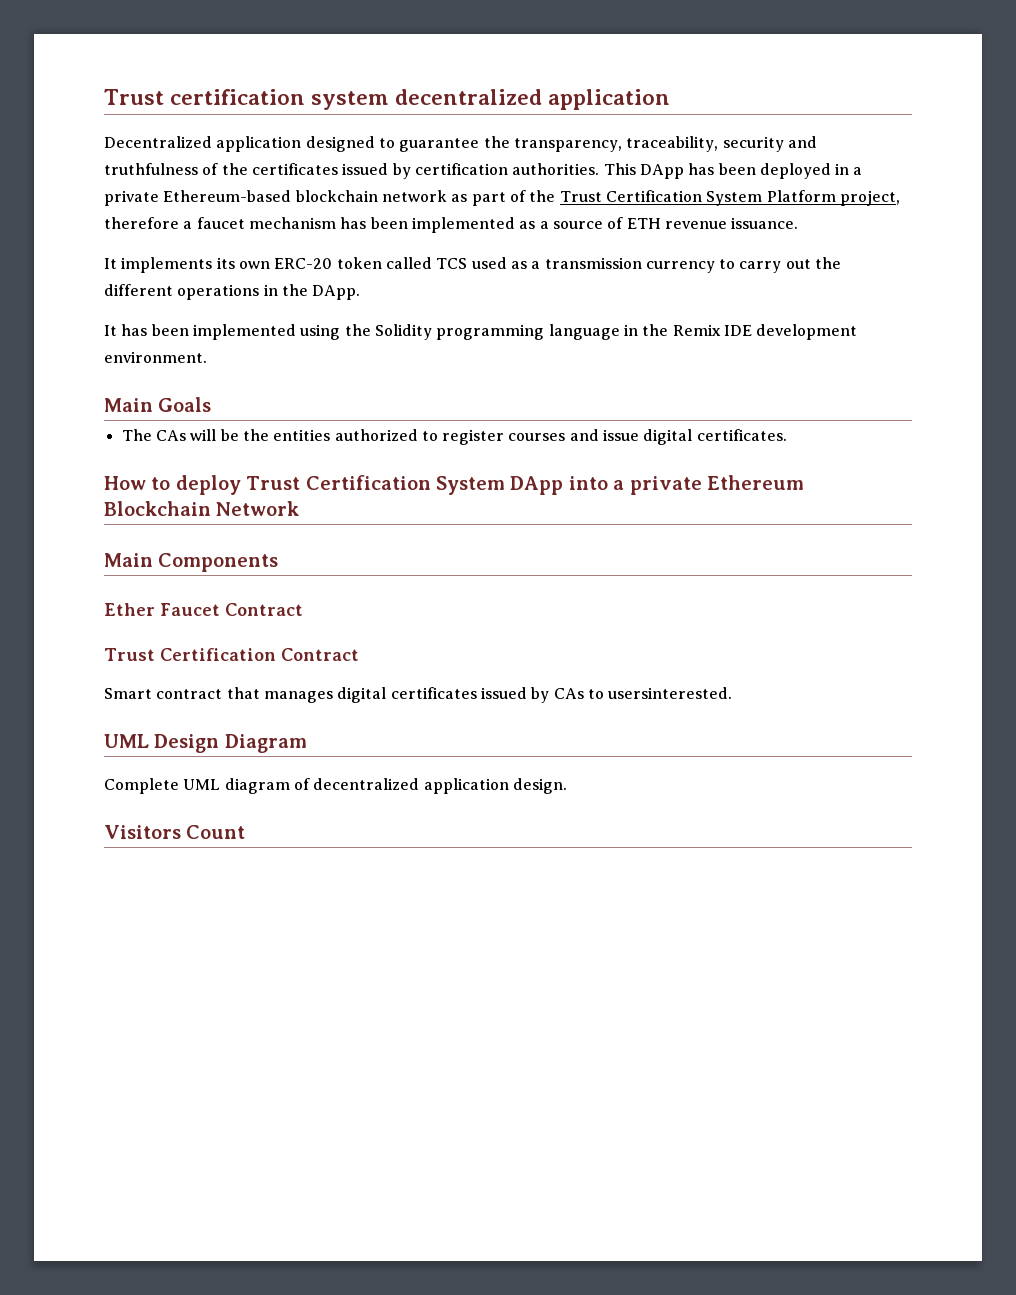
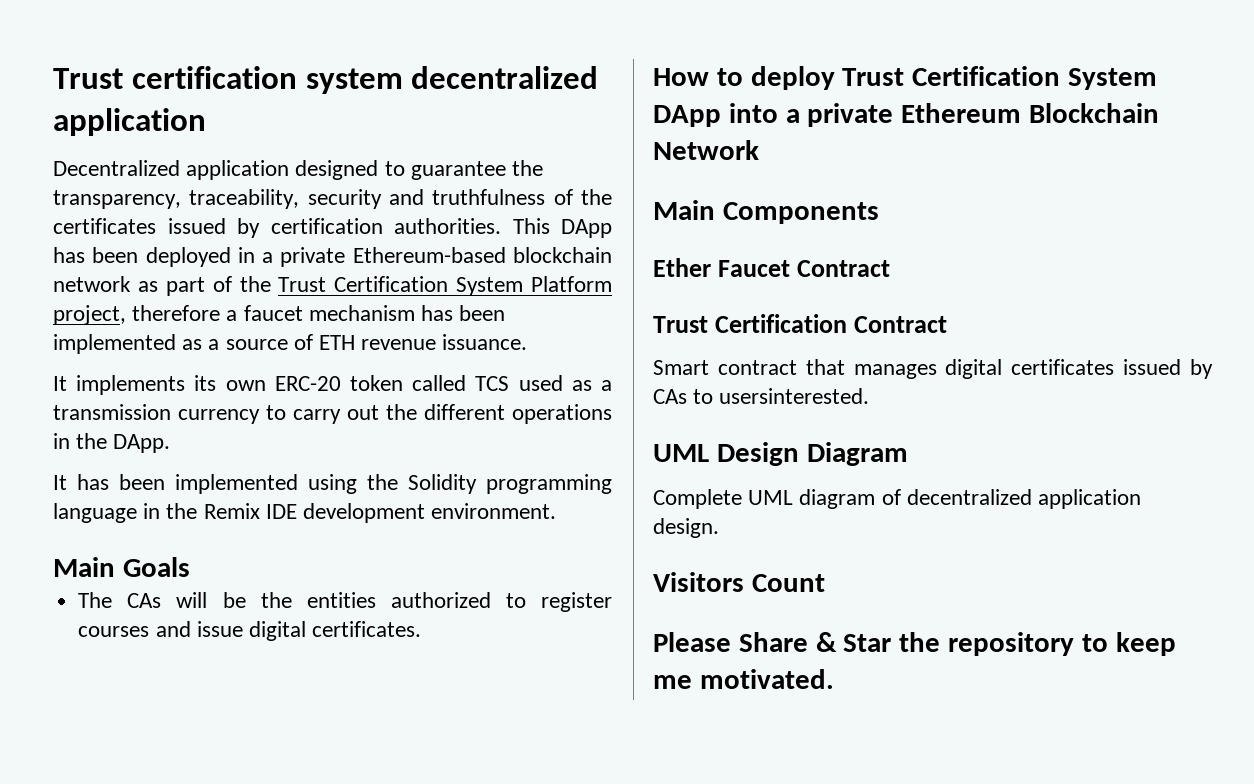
+ Please Share & Star the repository to keep me motivated.

